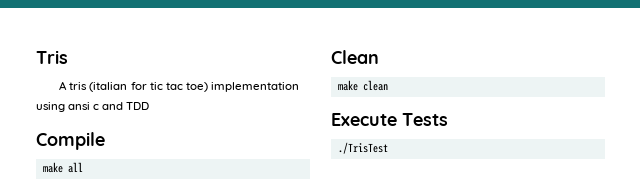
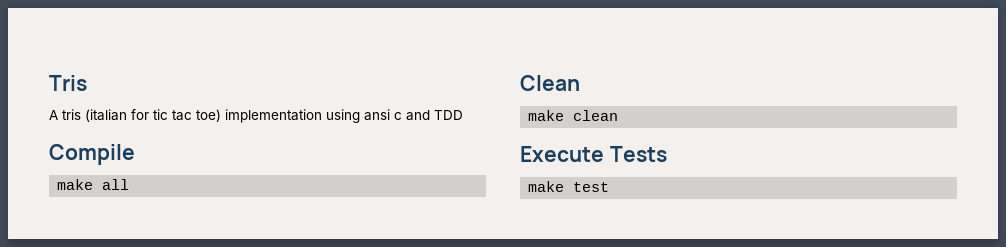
- ./TrisTest
+ make test

